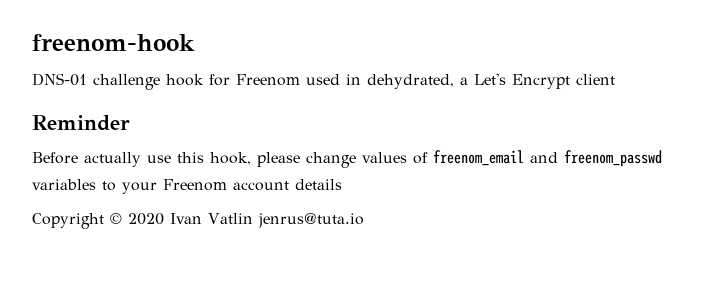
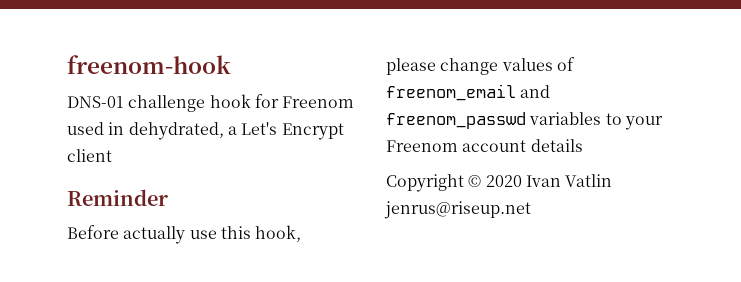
- Copyright © 2020 Ivan Vatlin jenrus@tuta.io
+ Copyright © 2020 Ivan Vatlin jenrus@riseup.net

